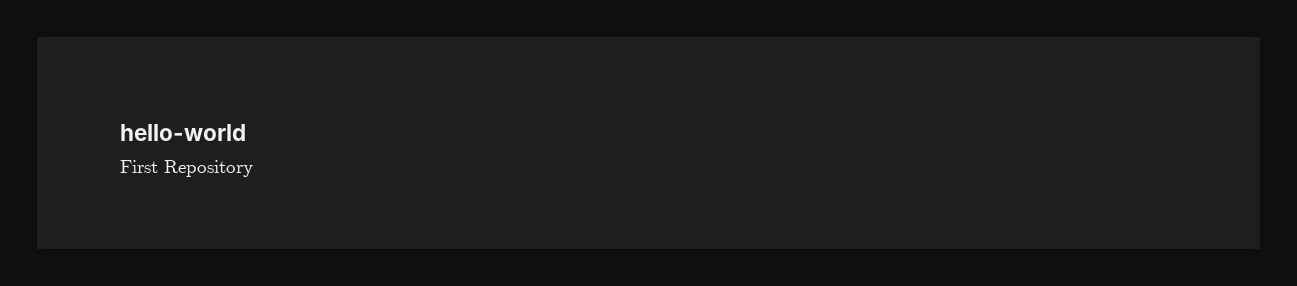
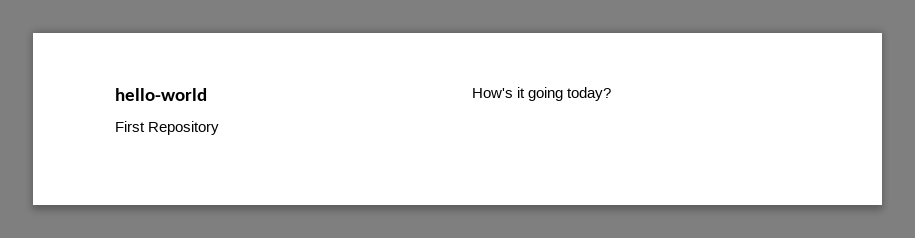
+ How's it going today?

